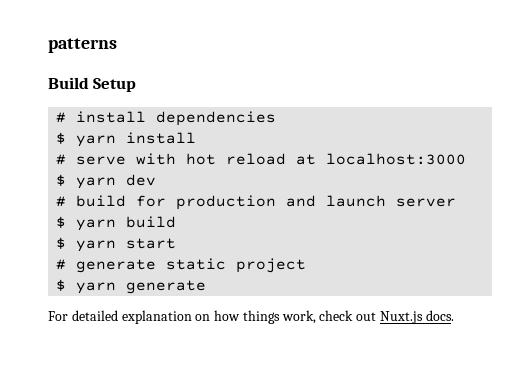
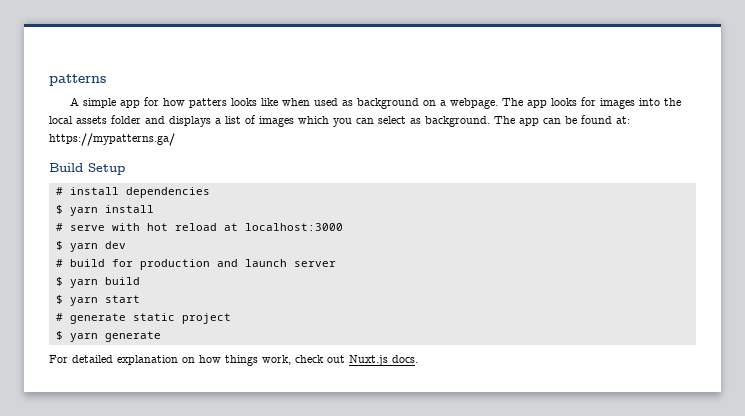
+ A simple app for how patters looks like when used as background on a webpage. The app looks for images into the local assets folder and displays a list of images which you can select as background. The app can be found at: https://mypatterns.ga/

